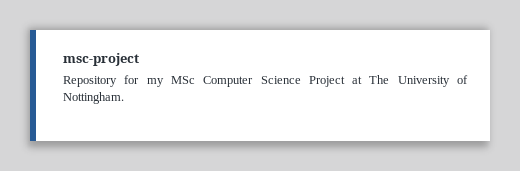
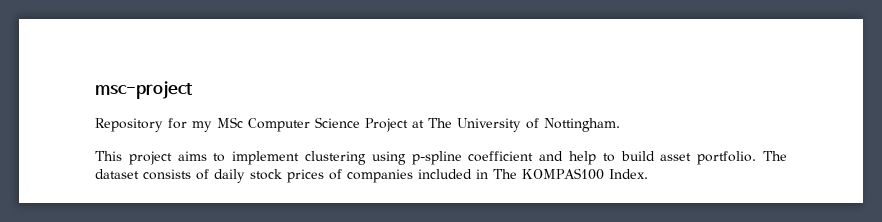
+ This project aims to implement clustering using p-spline coefficient and help to build asset portfolio. The dataset consists of daily stock prices of companies included in The KOMPAS100 Index.

